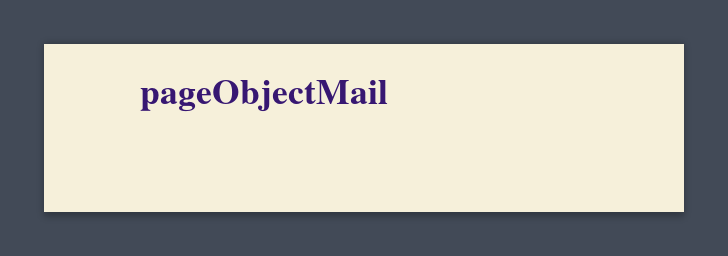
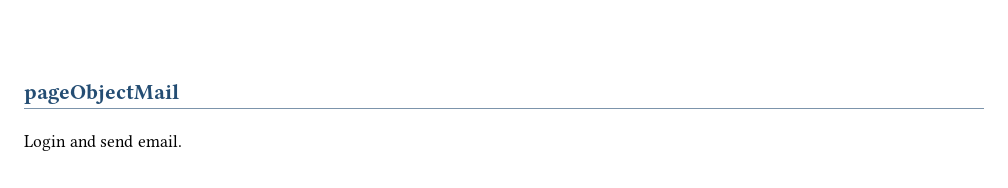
+ Login and send email.

